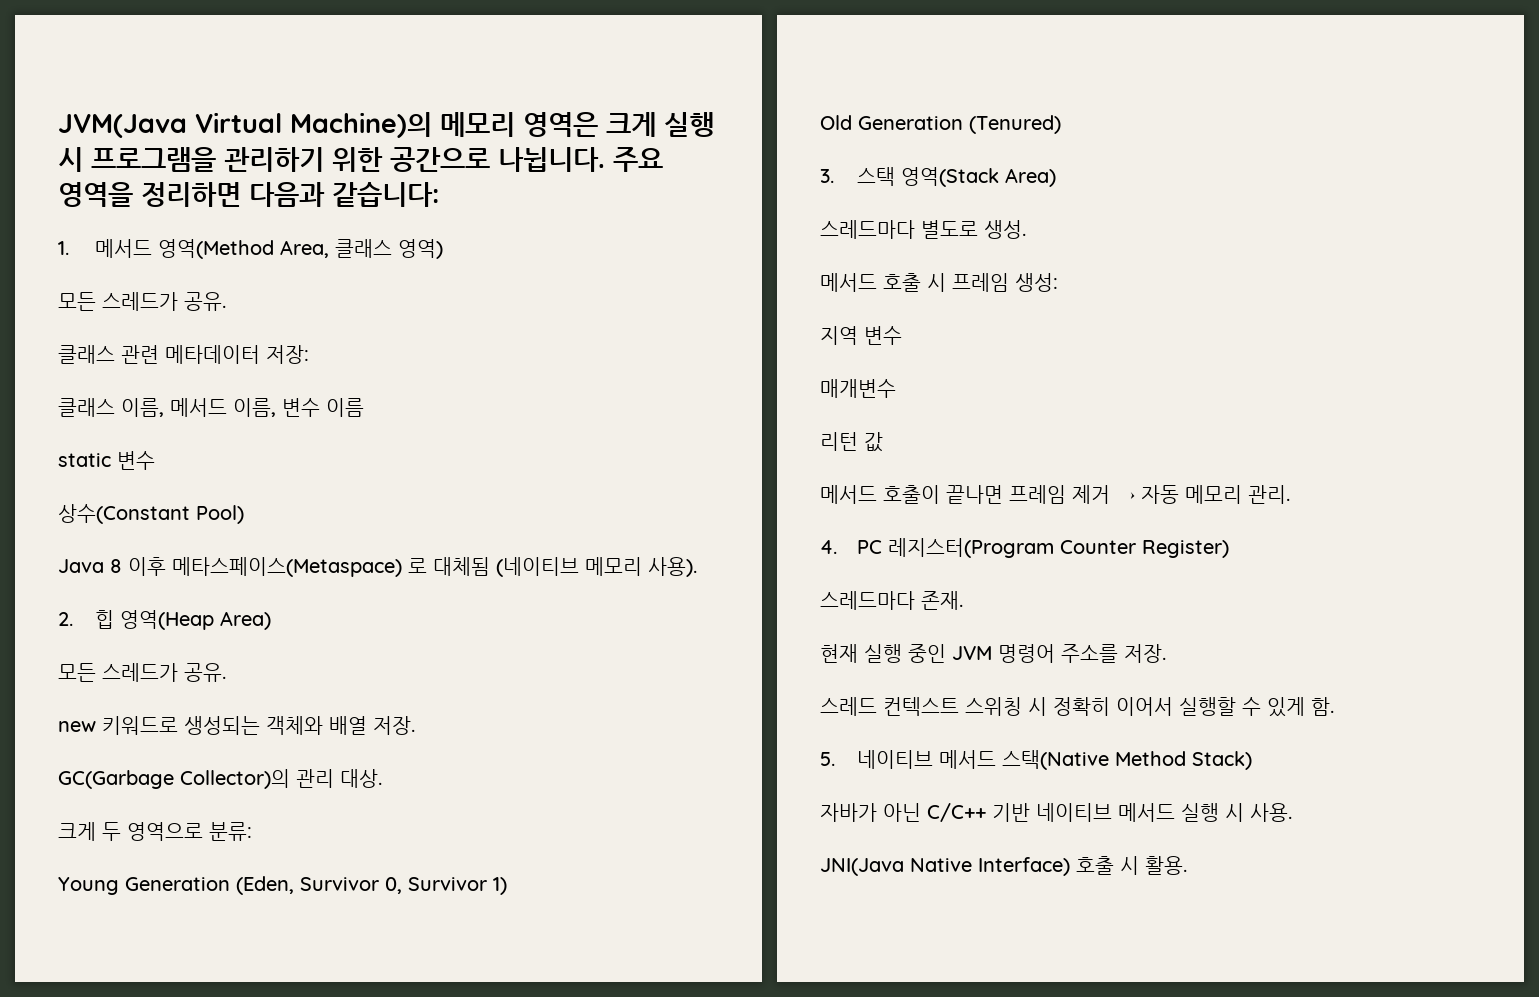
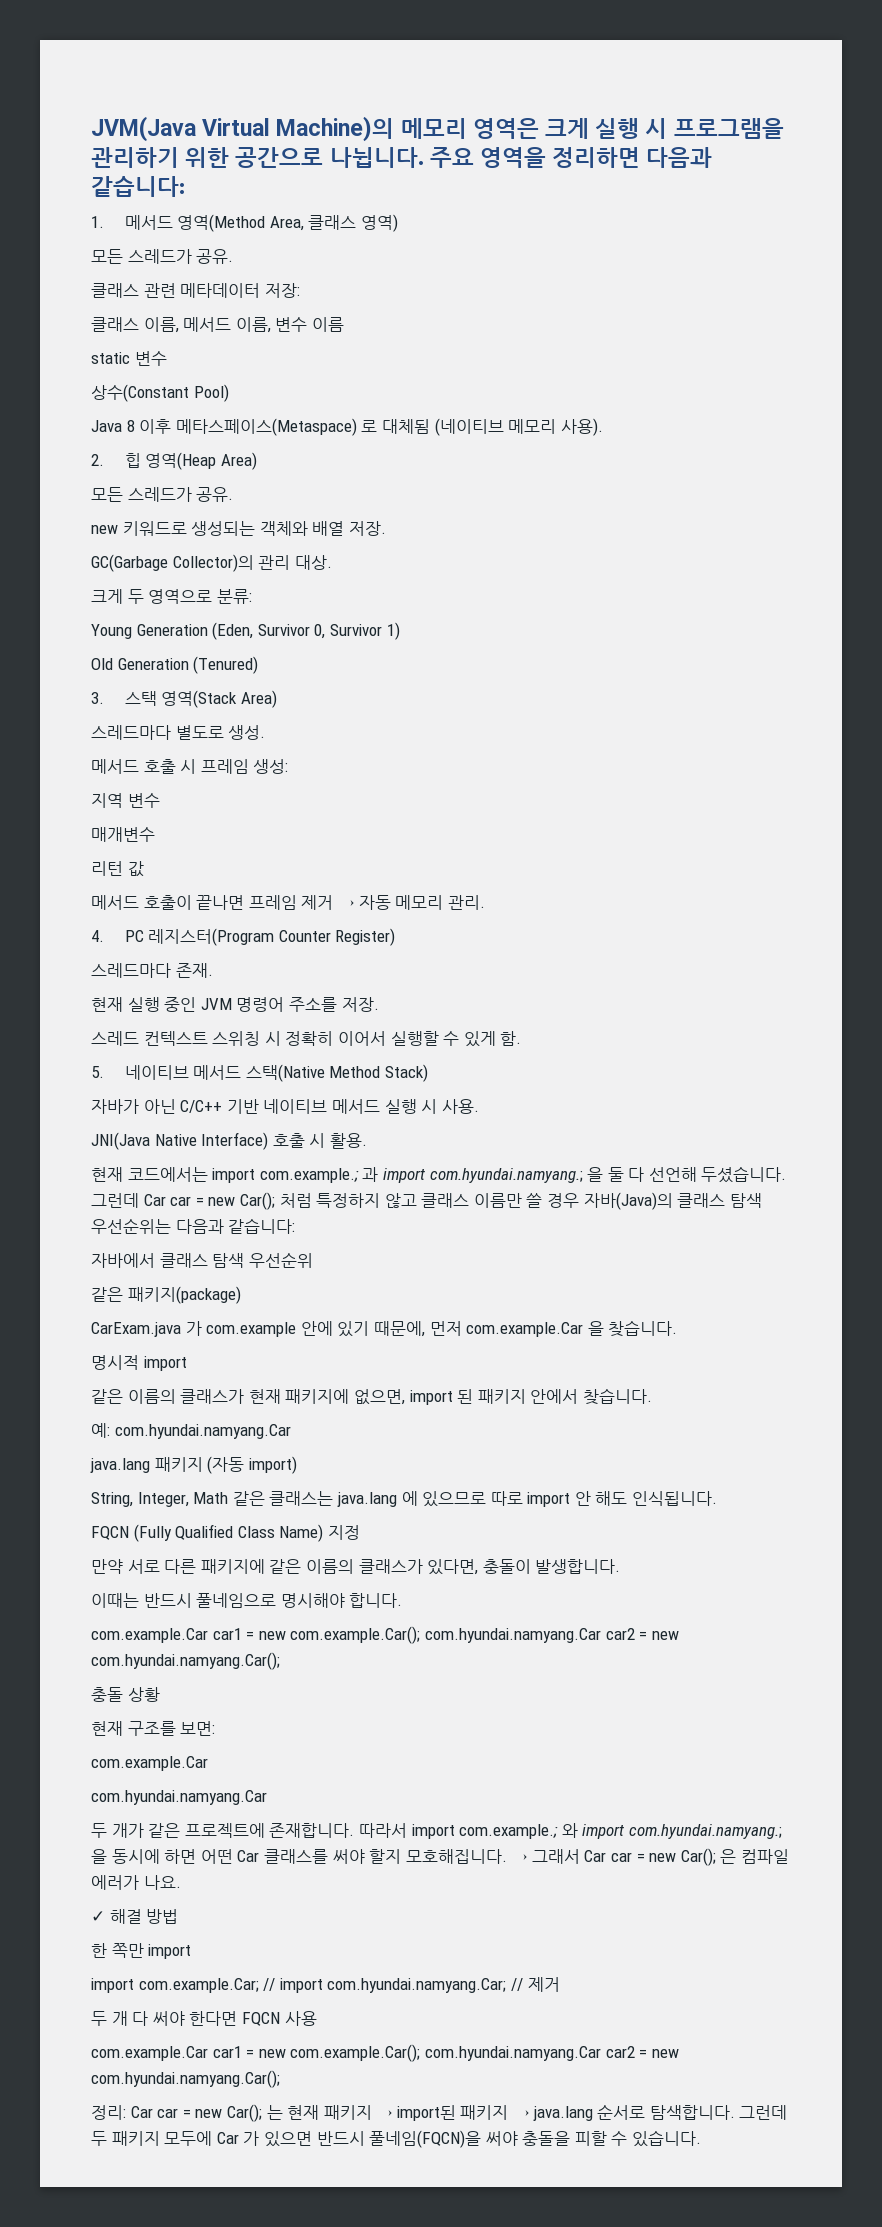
+ 현재 코드에서는 import com.example.; 과 import com.hyundai.namyang.; 을 둘 다 선언해 두셨습니다. 그런데 Car car = new Car(); 처럼 특정하지 않고 클래스 이름만 쓸 경우 자바(Java)의 클래스 탐색 우선순위는 다음과 같습니다:
+ 자바에서 클래스 탐색 우선순위
+ 같은 패키지(package)
+ CarExam.java 가 com.example 안에 있기 때문에, 먼저 com.example.Car 을 찾습니다.
+ 명시적 import
+ 같은 이름의 클래스가 현재 패키지에 없으면, import 된 패키지 안에서 찾습니다.
+ 예: com.hyundai.namyang.Car
+ java.lang 패키지 (자동 import)
+ String, Integer, Math 같은 클래스는 java.lang 에 있으므로 따로 import 안 해도 인식됩니다.
+ FQCN (Fully Qualified Class Name) 지정
+ 만약 서로 다른 패키지에 같은 이름의 클래스가 있다면, 충돌이 발생합니다.
+ 이때는 반드시 풀네임으로 명시해야 합니다.
+ com.example.Car car1 = new com.example.Car(); com.hyundai.namyang.Car car2 = new com.hyundai.namyang.Car();
+ 충돌 상황
+ 현재 구조를 보면:
+ com.example.Car
+ com.hyundai.namyang.Car
+ 두 개가 같은 프로젝트에 존재합니다. 따라서 import com.example.; 와 import com.hyundai.namyang.; 을 동시에 하면 어떤 Car 클래스를 써야 할지 모호해집니다. → 그래서 Car car = new Car(); 은 컴파일 에러가 나요.
+ ✓ 해결 방법
+ 한 쪽만 import
+ import com.example.Car; // import com.hyundai.namyang.Car; // 제거
+ 두 개 다 써야 한다면 FQCN 사용
+ com.example.Car car1 = new com.example.Car(); com.hyundai.namyang.Car car2 = new com.hyundai.namyang.Car();
+ 정리: Car car = new Car(); 는 현재 패키지 → import된 패키지 → java.lang 순서로 탐색합니다. 그런데 두 패키지 모두에 Car 가 있으면 반드시 풀네임(FQCN)을 써야 충돌을 피할 수 있습니다.

